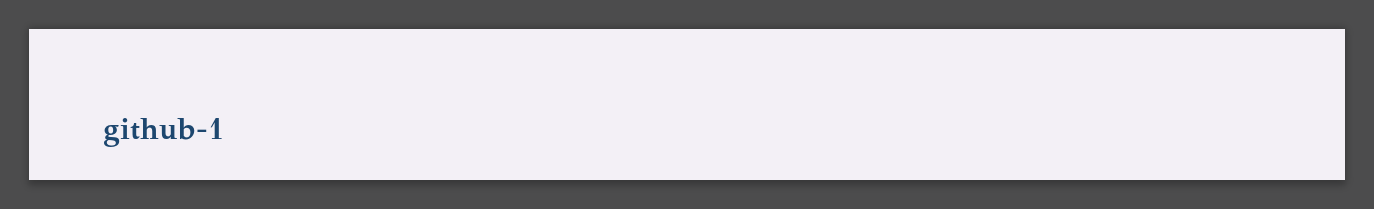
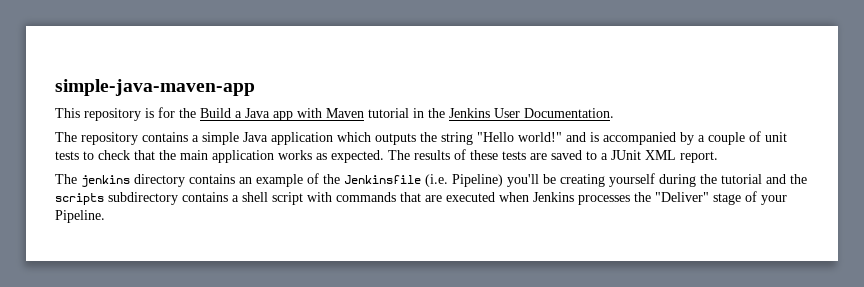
- github-1
+ simple-java-maven-app
+ This repository is for the Build a Java app with Maven tutorial in the Jenkins User Documentation.
+ The repository contains a simple Java application which outputs the string "Hello world!" and is accompanied by a couple of unit tests to check that the main application works as expected. The results of these tests are saved to a JUnit XML report.
+ The jenkins directory contains an example of the Jenkinsfile (i.e. Pipeline) you'll be creating yourself during the tutorial and the scripts subdirectory contains a shell script with commands that are executed when Jenkins processes the "Deliver" stage of your Pipeline.

